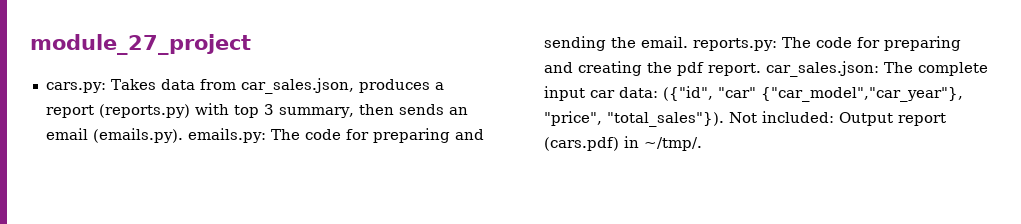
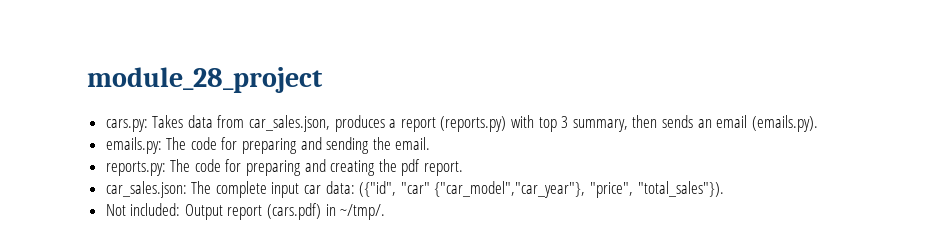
- module_27_project
+ module_28_project
- cars.py: Takes data from car_sales.json, produces a report (reports.py) with top 3 summary, then sends an email (emails.py). emails.py: The code for preparing and sending the email. reports.py: The code for preparing and creating the pdf report. car_sales.json: The complete input car data: ({"id", "car" {"car_model","car_year"}, "price", "total_sales"}). Not included: Output report (cars.pdf) in ~/tmp/.
+ cars.py: Takes data from car_sales.json, produces a report (reports.py) with top 3 summary, then sends an email (emails.py).
+ emails.py: The code for preparing and sending the email.
+ reports.py: The code for preparing and creating the pdf report.
+ car_sales.json: The complete input car data: ({"id", "car" {"car_model","car_year"}, "price", "total_sales"}).
+ Not included: Output report (cars.pdf) in ~/tmp/.

